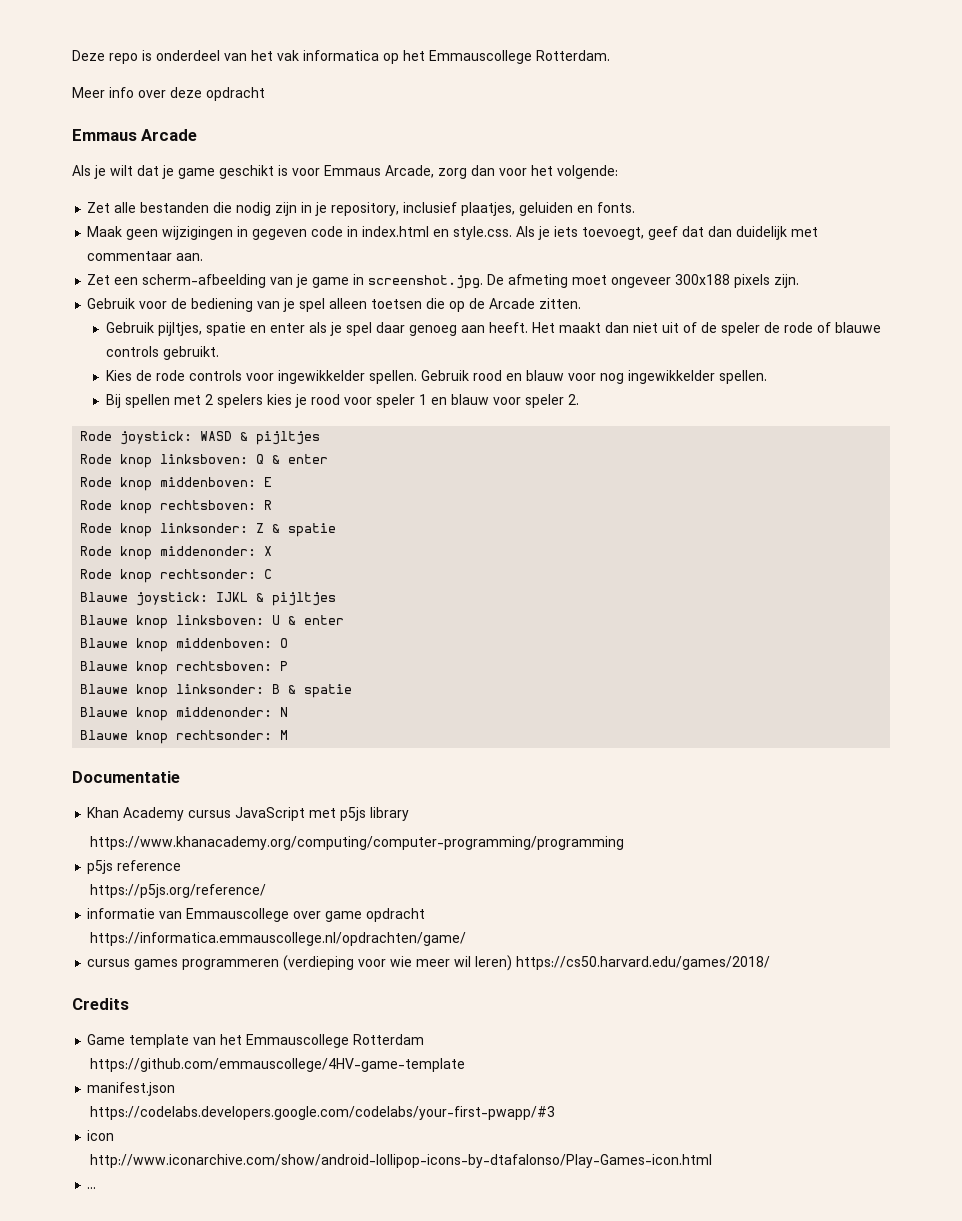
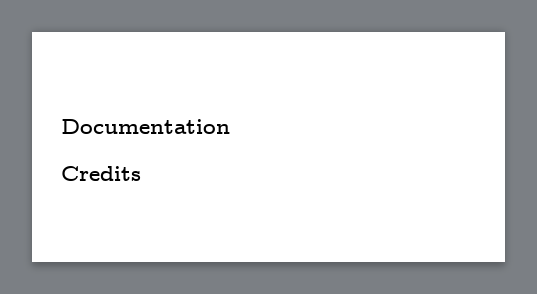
- Deze repo is onderdeel van het vak informatica op het Emmauscollege Rotterdam.
- Meer info over deze opdracht
- Emmaus Arcade
- Als je wilt dat je game geschikt is voor Emmaus Arcade, zorg dan voor het volgende:
- Zet alle bestanden die nodig zijn in je repository, inclusief plaatjes, geluiden en fonts.
- Maak geen wijzigingen in gegeven code in index.html en style.css. Als je iets toevoegt, geef dat dan duidelijk met commentaar aan.
- Zet een scherm-afbeelding van je game in screenshot.jpg. De afmeting moet ongeveer 300x188 pixels zijn.
- Gebruik voor de bediening van je spel alleen toetsen die op de Arcade zitten.
- Gebruik pijltjes, spatie en enter als je spel daar genoeg aan heeft. Het maakt dan niet uit of de speler de rode of blauwe controls gebruikt.
- Kies de rode controls voor ingewikkelder spellen. Gebruik rood en blauw voor nog ingewikkelder spellen.
- Bij spellen met 2 spelers kies je rood voor speler 1 en blauw voor speler 2.
- Rode joystick: WASD & pijltjes
- Rode knop linksboven: Q & enter
- Rode knop middenboven: E
- Rode knop rechtsboven: R
- Rode knop linksonder: Z & spatie
- Rode knop middenonder: X
- Rode knop rechtsonder: C
- Blauwe joystick: IJKL & pijltjes
- Blauwe knop linksboven: U & enter
- Blauwe knop middenboven: O
- Blauwe knop rechtsboven: P
- Blauwe knop linksonder: B & spatie
- Blauwe knop middenonder: N
- Blauwe knop rechtsonder: M
- Documentatie
- Khan Academy cursus JavaScript met p5js library
- https://www.khanacademy.org/computing/computer-programming/programming
- p5js reference
- https://p5js.org/reference/
- informatie van Emmauscollege over game opdracht
- https://informatica.emmauscollege.nl/opdrachten/game/
- cursus games programmeren (verdieping voor wie meer wil leren) https://cs50.harvard.edu/games/2018/
+ Documentation
  Credits
- Game template van het Emmauscollege Rotterdam
- https://github.com/emmauscollege/4HV-game-template
- manifest.json
- https://codelabs.developers.google.com/codelabs/your-first-pwapp/#3
- icon
- http://www.iconarchive.com/show/android-lollipop-icons-by-dtafalonso/Play-Games-icon.html
- ...

